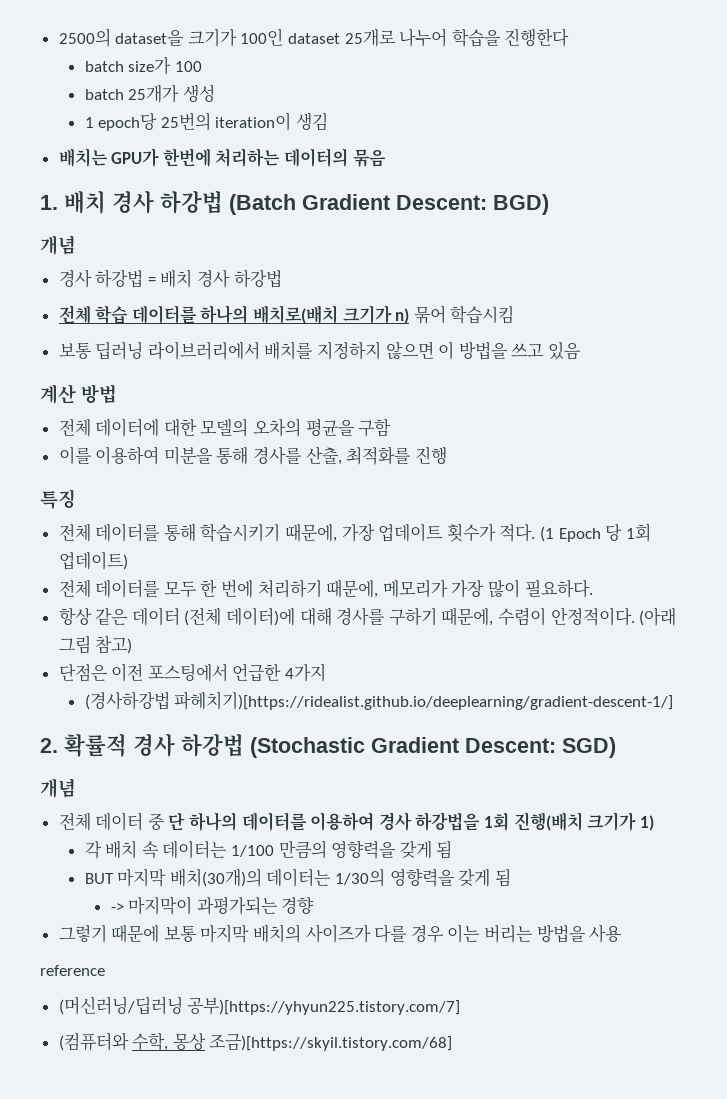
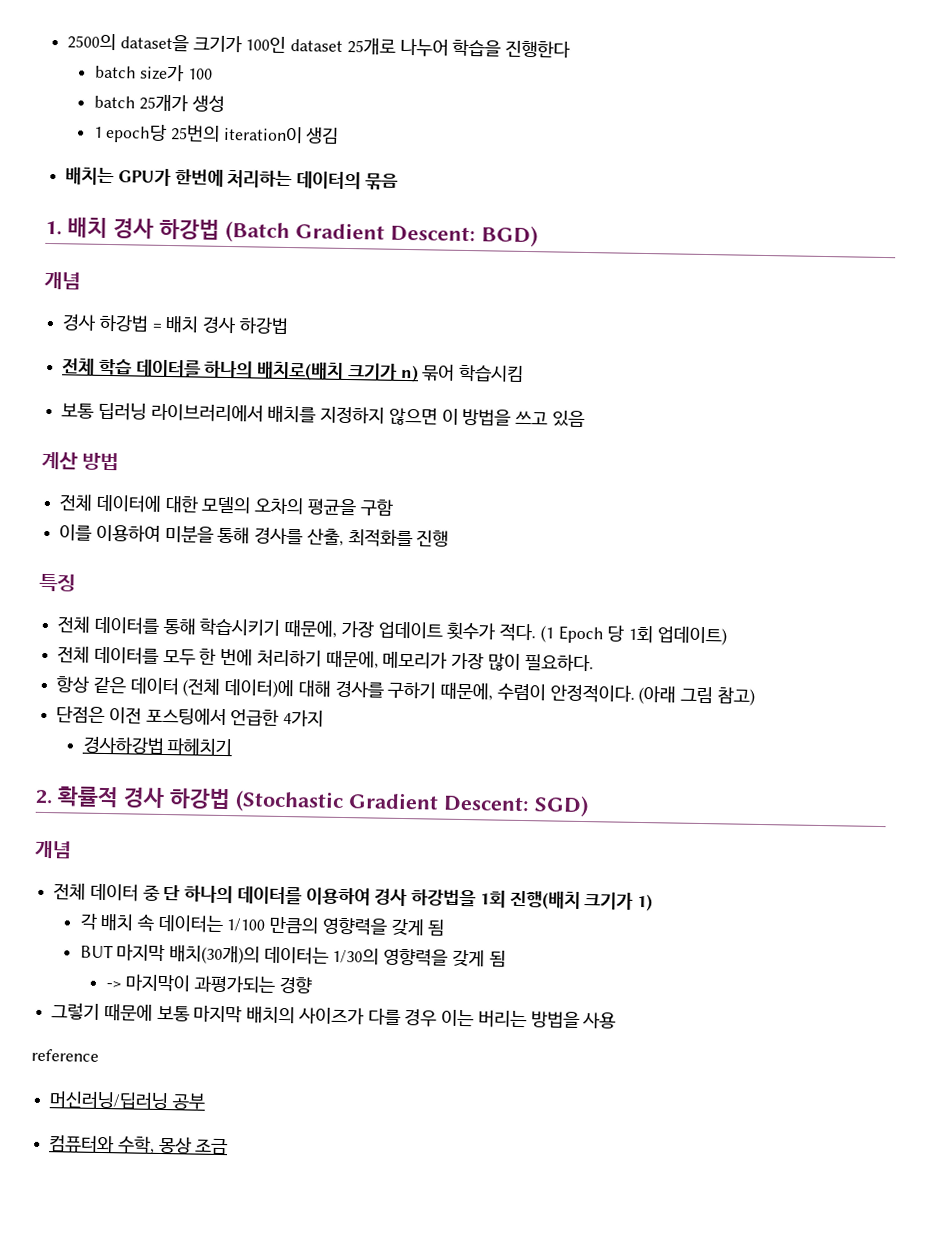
- (경사하강법 파헤치기)[https://ridealist.github.io/deeplearning/gradient-descent-1/]
+ 경사하강법 파헤치기
- (머신러닝/딥러닝 공부)[https://yhyun225.tistory.com/7]
- (컴퓨터와 수학, 몽상 조금)[https://skyil.tistory.com/68]
+ 머신러닝/딥러닝 공부
+ 컴퓨터와 수학, 몽상 조금

